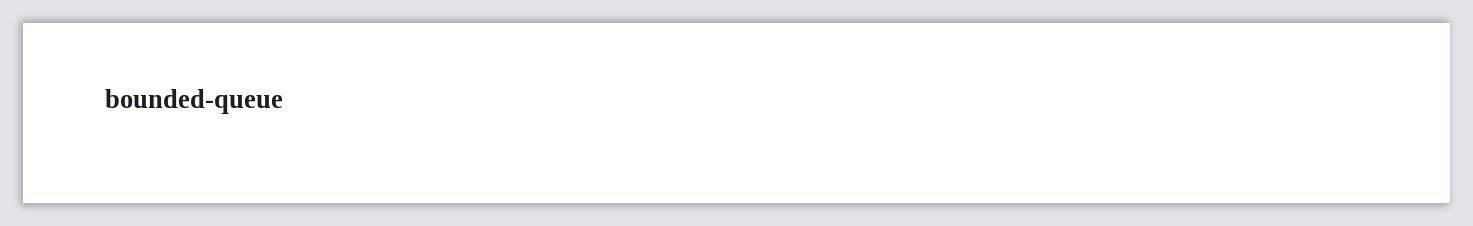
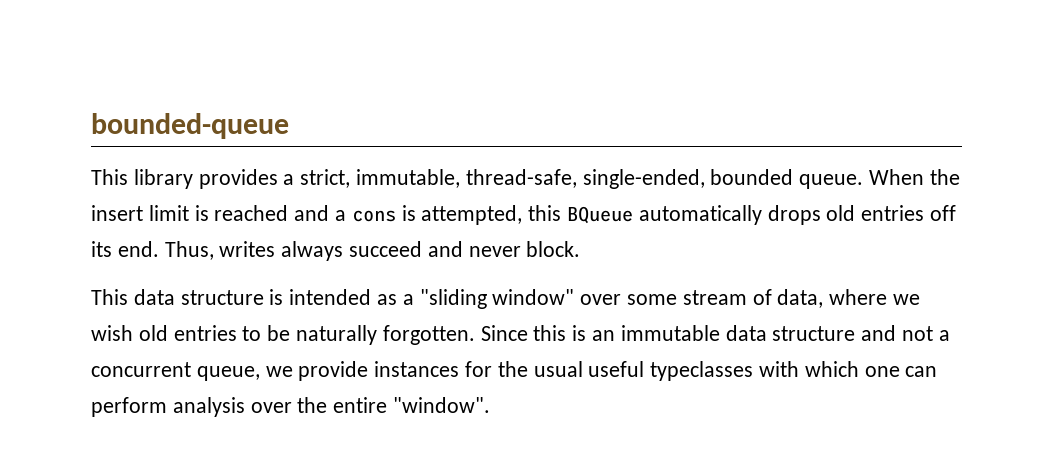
+ This library provides a strict, immutable, thread-safe, single-ended, bounded queue. When the insert limit is reached and a cons is attempted, this BQueue automatically drops old entries off its end. Thus, writes always succeed and never block.
+ This data structure is intended as a "sliding window" over some stream of data, where we wish old entries to be naturally forgotten. Since this is an immutable data structure and not a concurrent queue, we provide instances for the usual useful typeclasses with which one can perform analysis over the entire "window".

